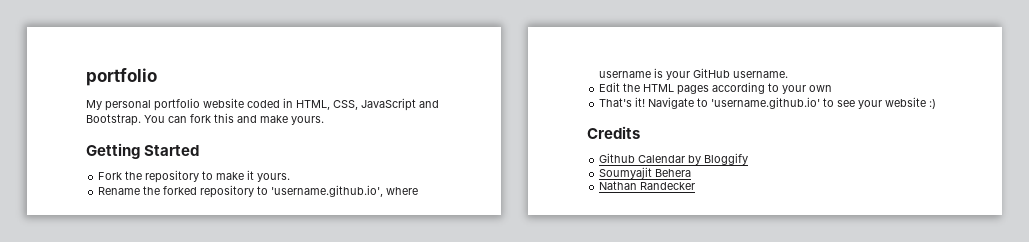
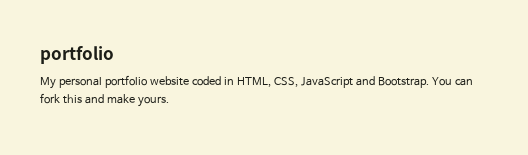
- Getting Started
- Fork the repository to make it yours.
- Rename the forked repository to 'username.github.io', where username is your GitHub username.
- Edit the HTML pages according to your own
- That's it! Navigate to 'username.github.io' to see your website :)
- Credits
- Github Calendar by Bloggify
- Soumyajit Behera
- Nathan Randecker

